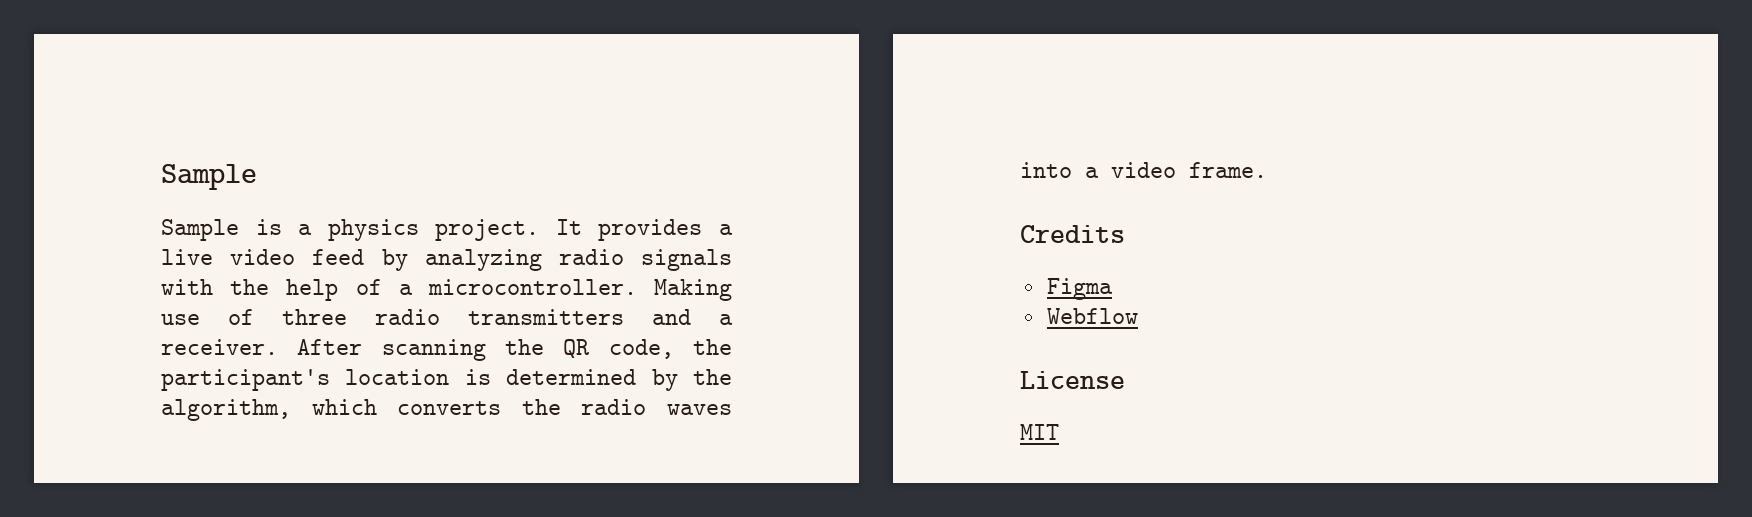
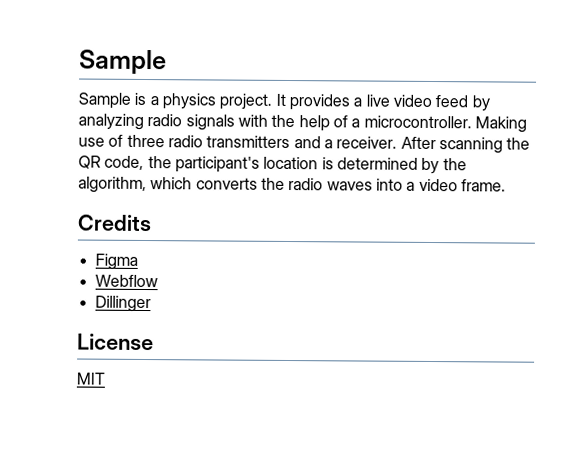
+ Dillinger

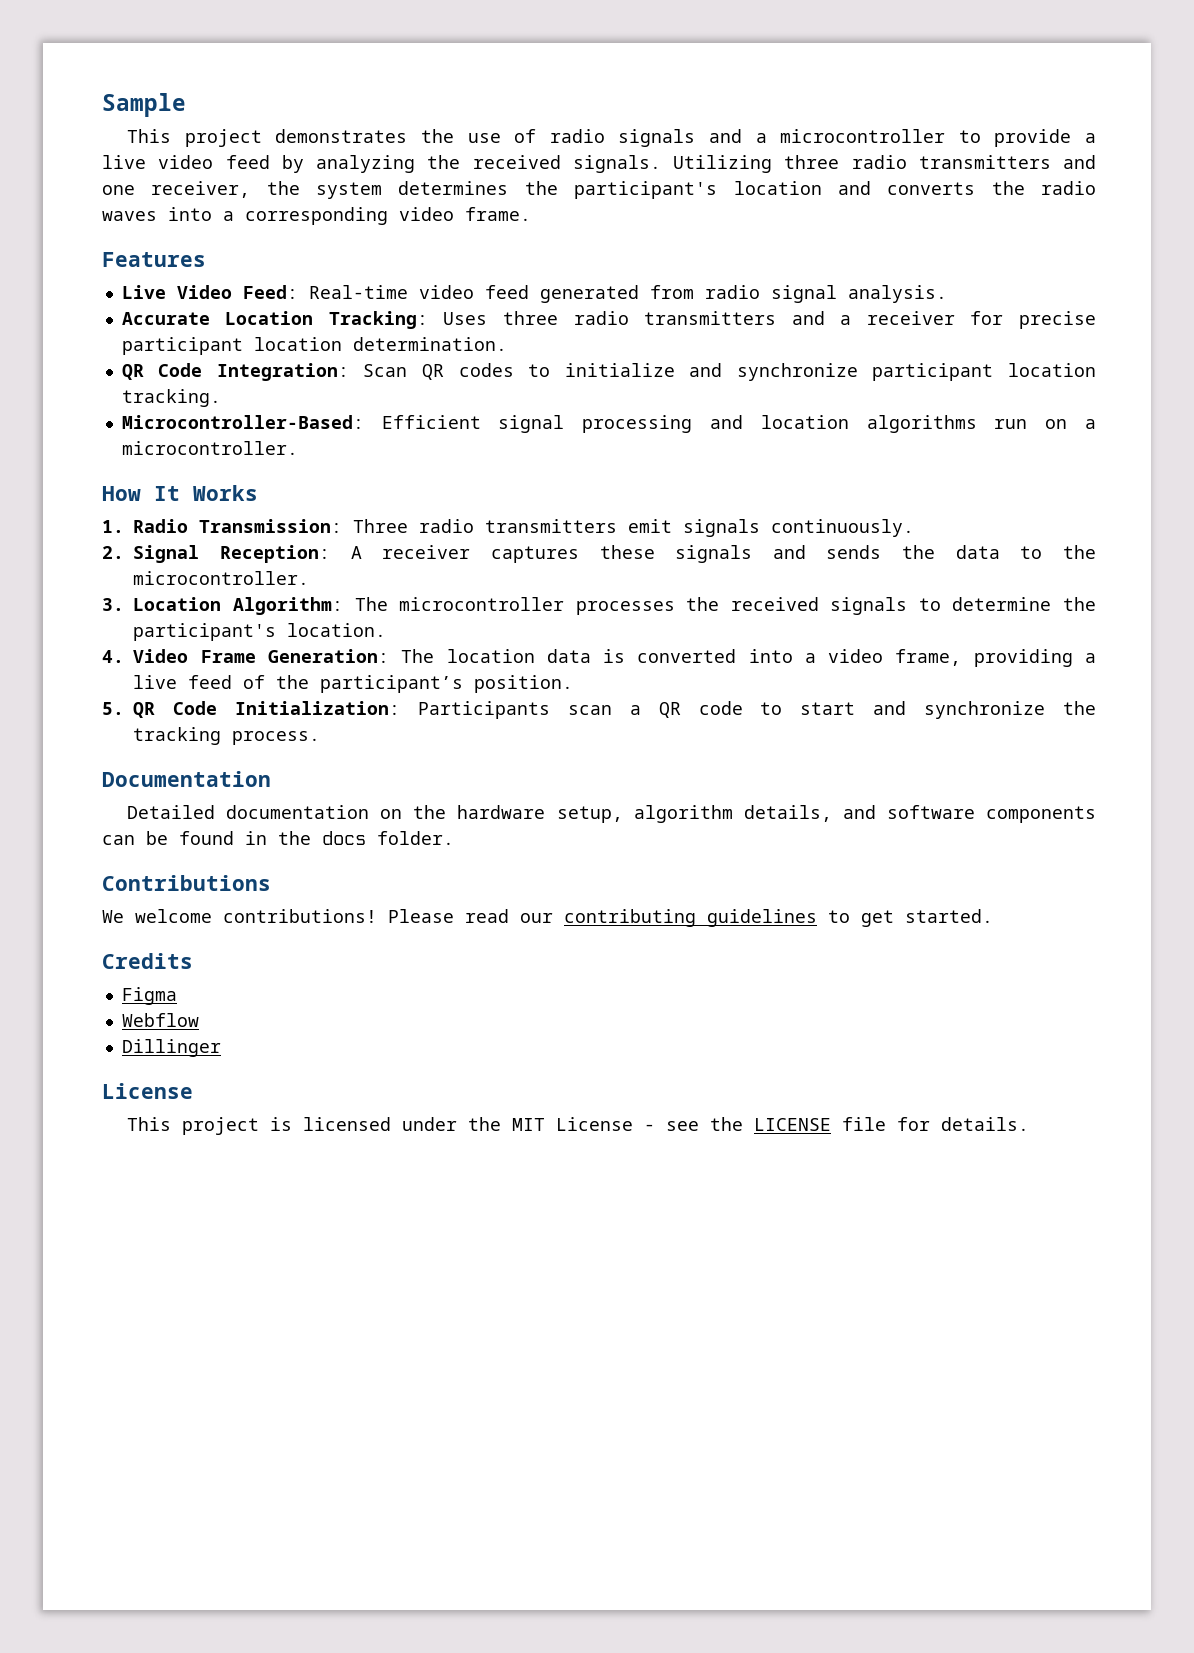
- Sample is a physics project. It provides a live video feed by analyzing radio signals with the help of a microcontroller. Making use of three radio transmitters and a receiver. After scanning the QR code, the participant's location is determined by the algorithm, which converts the radio waves into a video frame.
+ This project demonstrates the use of radio signals and a microcontroller to provide a live video feed by analyzing the received signals. Utilizing three radio transmitters and one receiver, the system determines the participant's location and converts the radio waves into a corresponding video frame.
+ Features
+ Live Video Feed: Real-time video feed generated from radio signal analysis.
+ Accurate Location Tracking: Uses three radio transmitters and a receiver for precise participant location determination.
+ QR Code Integration: Scan QR codes to initialize and synchronize participant location tracking.
+ Microcontroller-Based: Efficient signal processing and location algorithms run on a microcontroller.
+ How It Works
+ 1. Radio Transmission: Three radio transmitters emit signals continuously.
+ 2. Signal Reception: A receiver captures these signals and sends the data to the microcontroller.
+ 3. Location Algorithm: The microcontroller processes the received signals to determine the participant's location.
+ 4. Video Frame Generation: The location data is converted into a video frame, providing a live feed of the participant’s position.
+ 5. QR Code Initialization: Participants scan a QR code to start and synchronize the tracking process.
+ Documentation
+ Detailed documentation on the hardware setup, algorithm details, and software components can be found in the docs folder.
+ Contributions
+ We welcome contributions! Please read our contributing guidelines to get started.
- MIT
+ This project is licensed under the MIT License - see the LICENSE file for details.

